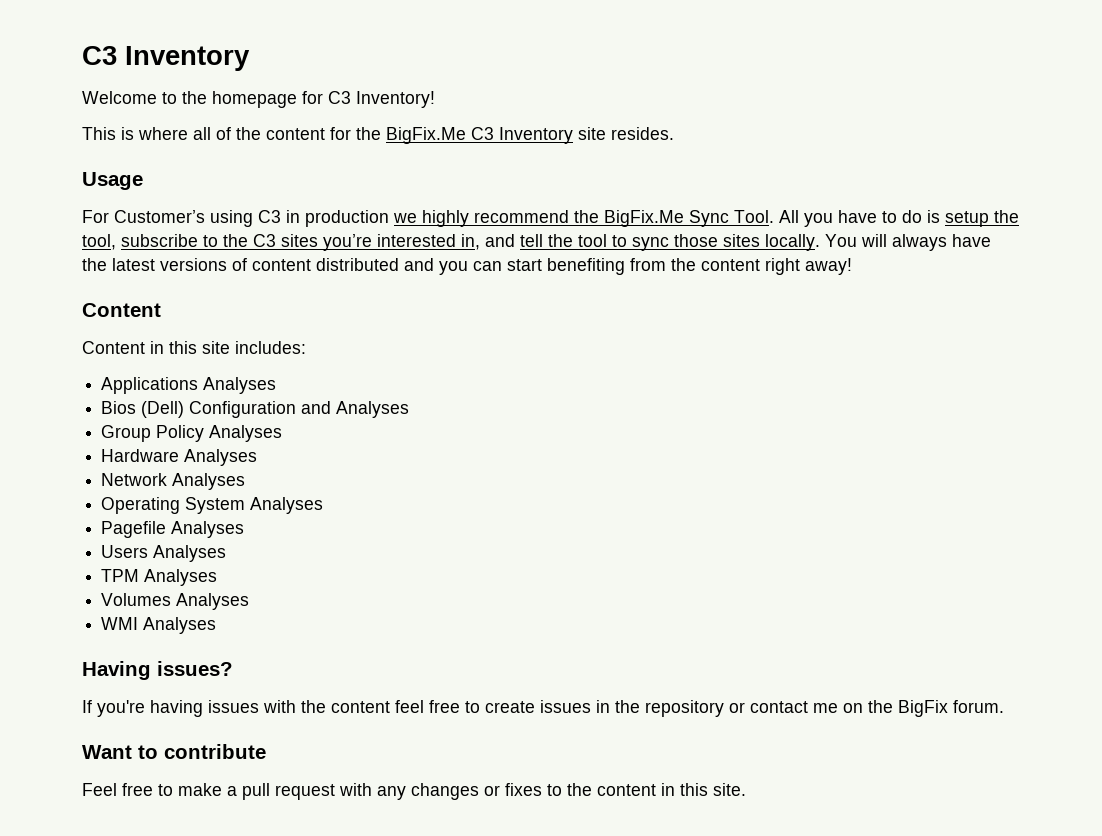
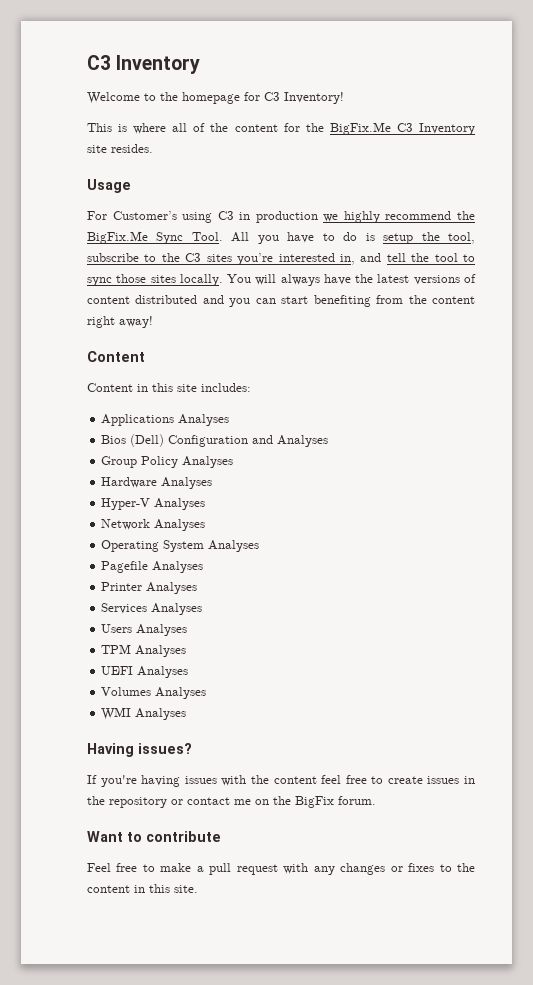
+ Hyper-V Analyses
+ Printer Analyses
+ Services Analyses
+ UEFI Analyses

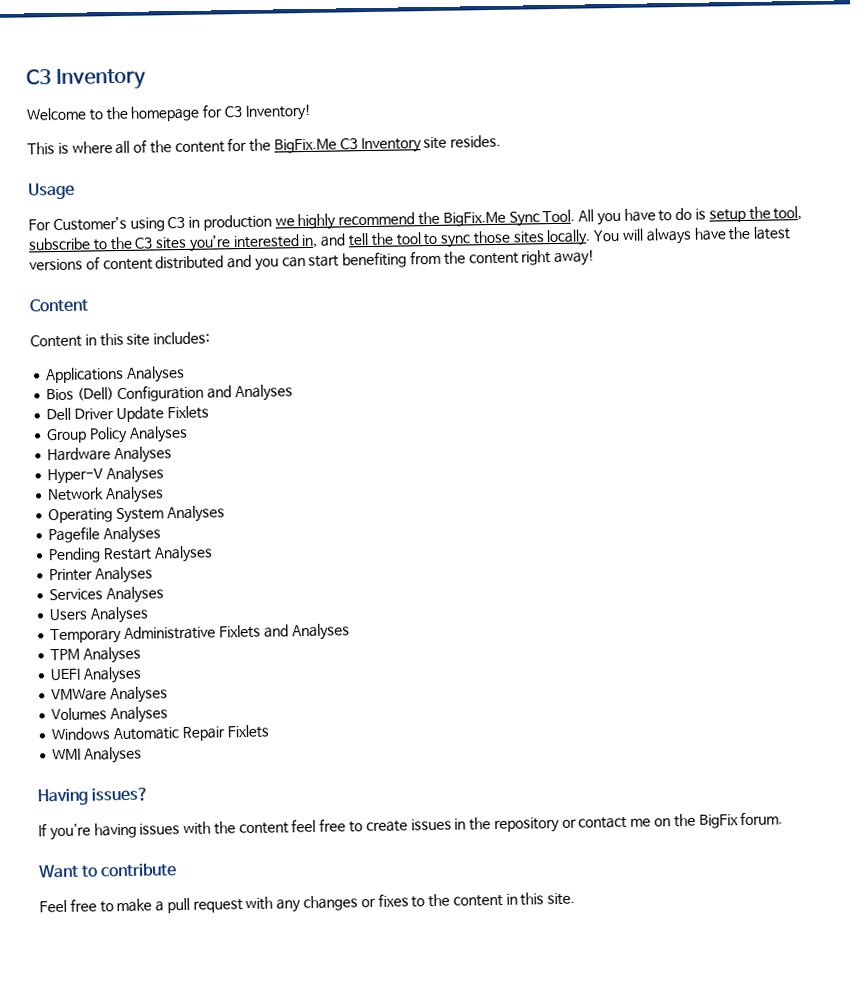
+ Dell Driver Update Fixlets
+ Pending Restart Analyses
+ Temporary Administrative Fixlets and Analyses
+ VMWare Analyses
+ Windows Automatic Repair Fixlets

